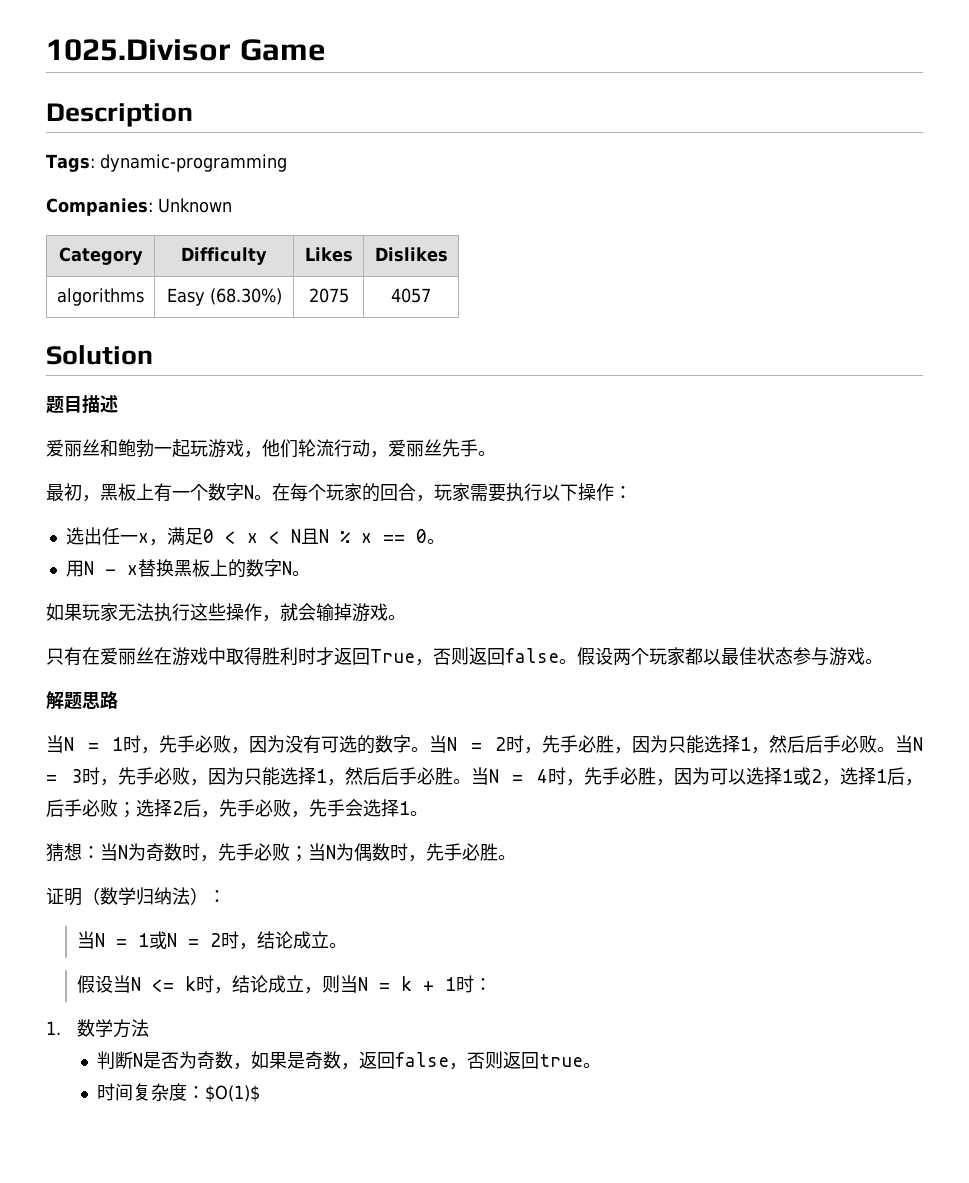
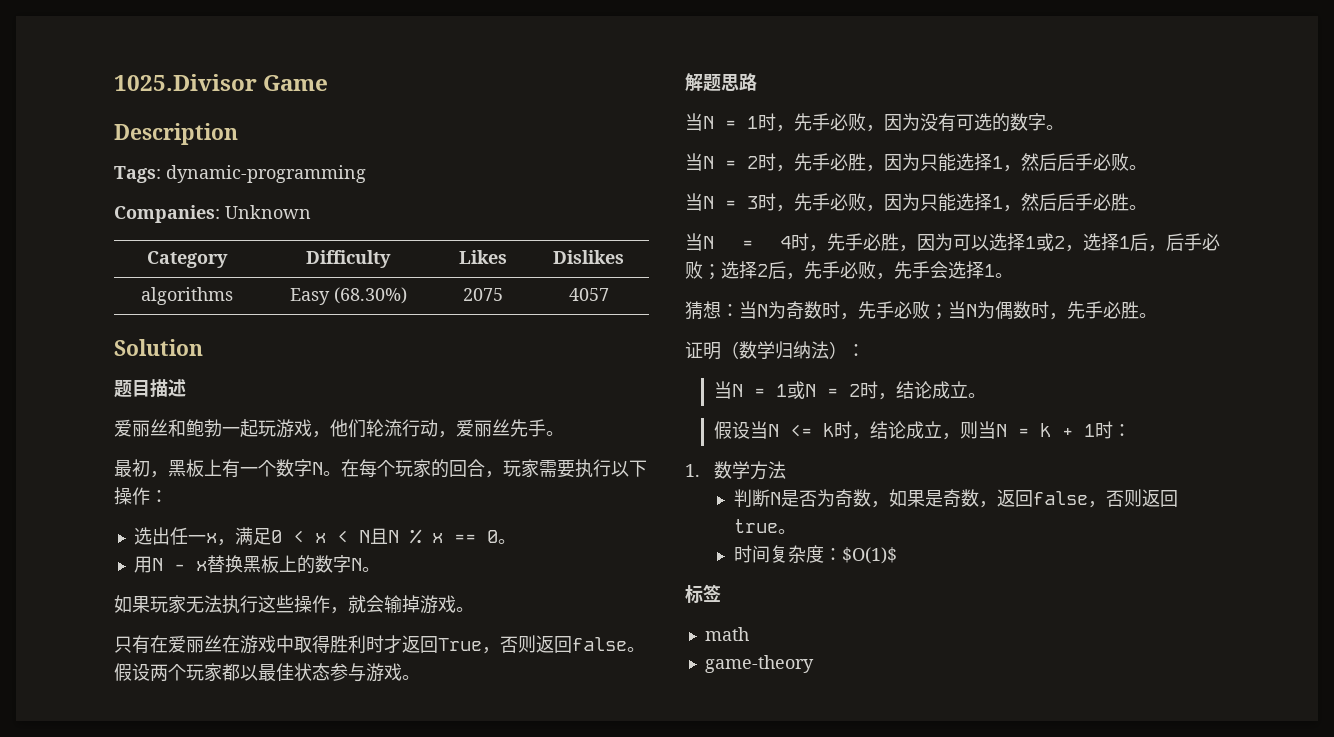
- 当N = 1时，先手必败，因为没有可选的数字。当N = 2时，先手必胜，因为只能选择1，然后后手必败。当N = 3时，先手必败，因为只能选择1，然后后手必胜。当N = 4时，先手必胜，因为可以选择1或2，选择1后，后手必败；
+ 当N = 1时，先手必败，因为没有可选的数字。
+ 当N = 2时，先手必胜，因为只能选择1，然后后手必败。
+ 当N = 3时，先手必败，因为只能选择1，然后后手必胜。
+ 当N = 4时，先手必胜，因为可以选择1或2，选择1后，后手必败；
+ 标签
+ math
+ game-theory

